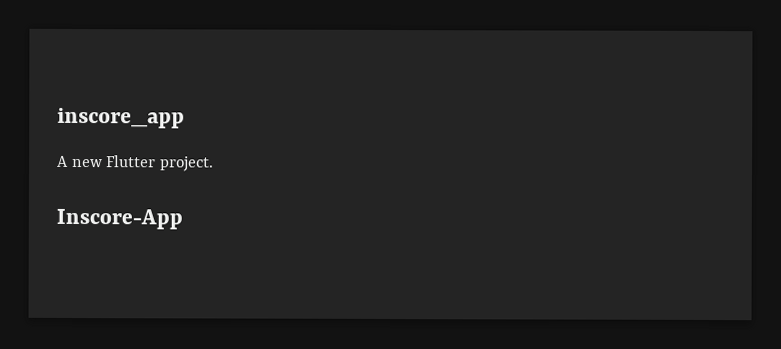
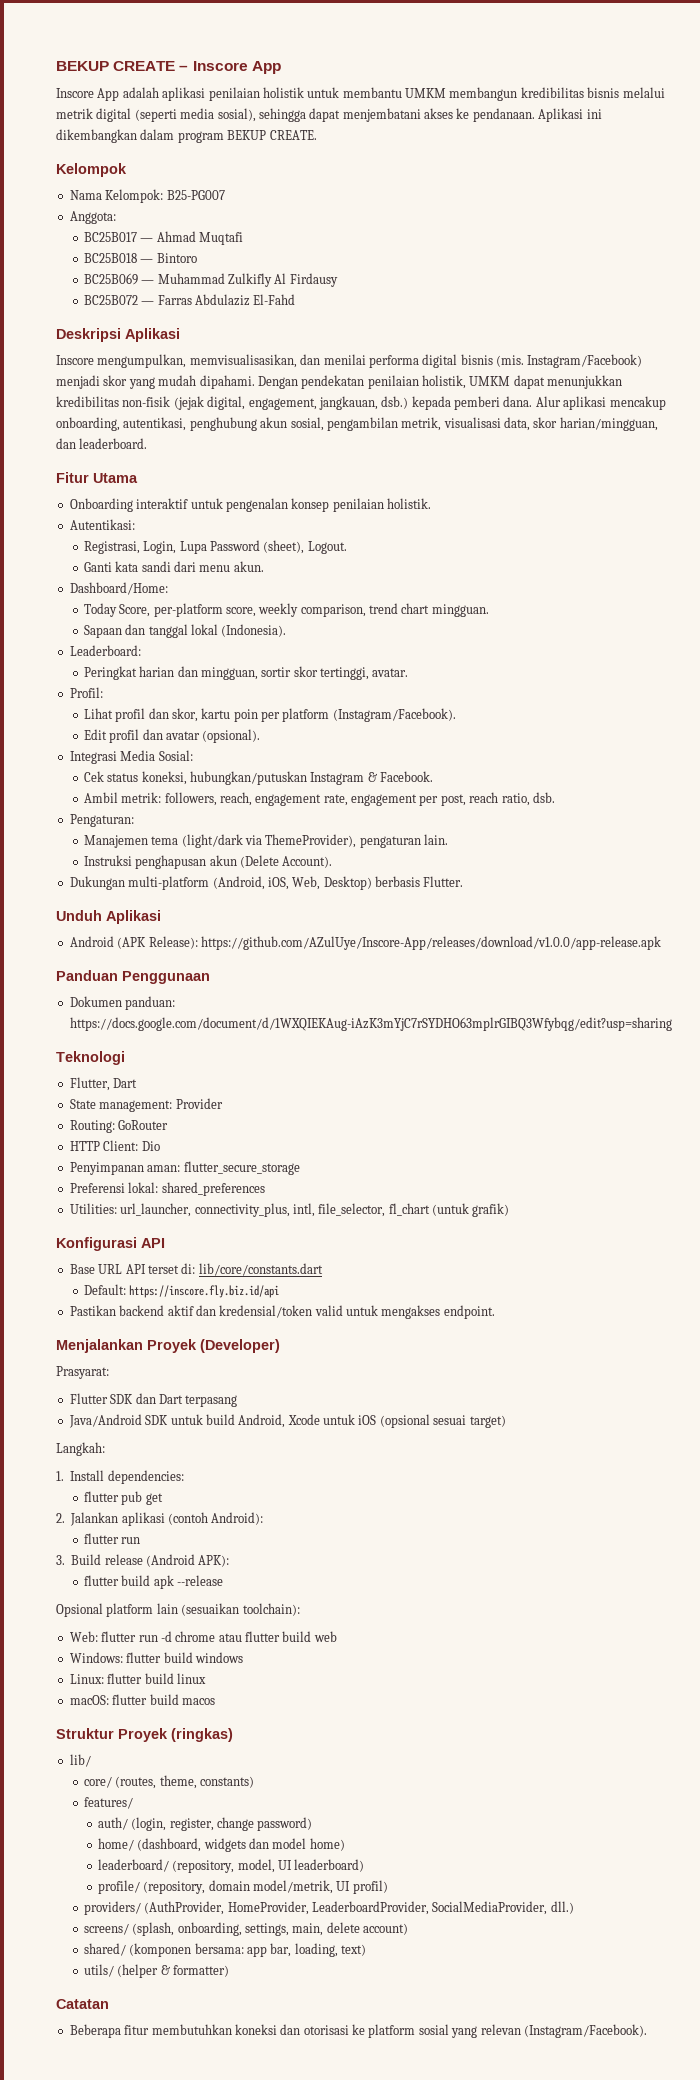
- inscore_app
- A new Flutter project.
- Inscore-App
+ BEKUP CREATE – Inscore App
+ Inscore App adalah aplikasi penilaian holistik untuk membantu UMKM membangun kredibilitas bisnis melalui metrik digital (seperti media sosial), sehingga dapat menjembatani akses ke pendanaan. Aplikasi ini dikembangkan dalam program BEKUP CREATE.
+ Kelompok
+ Nama Kelompok: B25-PG007
+ Anggota:
+ BC25B017 — Ahmad Muqtafi
+ BC25B018 — Bintoro
+ BC25B069 — Muhammad Zulkifly Al Firdausy
+ BC25B072 — Farras Abdulaziz El-Fahd
+ Deskripsi Aplikasi
+ Inscore mengumpulkan, memvisualisasikan, dan menilai performa digital bisnis (mis. Instagram/Facebook) menjadi skor yang mudah dipahami. Dengan pendekatan penilaian holistik, UMKM dapat menunjukkan kredibilitas non-fisik (jejak digital, engagement, jangkauan, dsb.) kepada pemberi dana. Alur aplikasi mencakup onboarding, autentikasi, penghubung akun sosial, pengambilan metrik, visualisasi data, skor harian/mingguan, dan leaderboard.
+ Fitur Utama
+ Onboarding interaktif untuk pengenalan konsep penilaian holistik.
+ Autentikasi:
+ Registrasi, Login, Lupa Password (sheet), Logout.
+ Ganti kata sandi dari menu akun.
+ Dashboard/Home:
+ Today Score, per-platform score, weekly comparison, trend chart mingguan.
+ Sapaan dan tanggal lokal (Indonesia).
+ Leaderboard:
+ Peringkat harian dan mingguan, sortir skor tertinggi, avatar.
+ Profil:
+ Lihat profil dan skor, kartu poin per platform (Instagram/Facebook).
+ Edit profil dan avatar (opsional).
+ Integrasi Media Sosial:
+ Cek status koneksi, hubungkan/putuskan Instagram & Facebook.
+ Ambil metrik: followers, reach, engagement rate, engagement per post, reach ratio, dsb.
+ Pengaturan:
+ Manajemen tema (light/dark via ThemeProvider), pengaturan lain.
+ Instruksi penghapusan akun (Delete Account).
+ Dukungan multi-platform (Android, iOS, Web, Desktop) berbasis Flutter.
+ Unduh Aplikasi
+ Android (APK Release): https://github.com/AZulUye/Inscore-App/releases/download/v1.0.0/app-release.apk
+ Panduan Penggunaan
+ Dokumen panduan: https://docs.google.com/document/d/1WXQIEKAug-iAzK3mYjC7rSYDHO63mplrGIBQ3Wfybqg/edit?usp=sharing
+ Teknologi
+ Flutter, Dart
+ State management: Provider
+ Routing: GoRouter
+ HTTP Client: Dio
+ Penyimpanan aman: flutter_secure_storage
+ Preferensi lokal: shared_preferences
+ Utilities: url_launcher, connectivity_plus, intl, file_selector, fl_chart (untuk grafik)
+ Konfigurasi API
+ Base URL API terset di: lib/core/constants.dart
+ Default: https://inscore.fly.biz.id/api
+ Pastikan backend aktif dan kredensial/token valid untuk mengakses endpoint.
+ Menjalankan Proyek (Developer)
+ Prasyarat:
+ Flutter SDK dan Dart terpasang
+ Java/Android SDK untuk build Android, Xcode untuk iOS (opsional sesuai target)
+ Langkah:
+ 1. Install dependencies:
+ flutter pub get
+ 2. Jalankan aplikasi (contoh Android):
+ flutter run
+ 3. Build release (Android APK):
+ flutter build apk --release
+ Opsional platform lain (sesuaikan toolchain):
+ Web: flutter run -d chrome atau flutter build web
+ Windows: flutter build windows
+ Linux: flutter build linux
+ macOS: flutter build macos
+ Struktur Proyek (ringkas)
+ lib/
+ core/ (routes, theme, constants)
+ features/
+ auth/ (login, register, change password)
+ home/ (dashboard, widgets dan model home)
+ leaderboard/ (repository, model, UI leaderboard)
+ profile/ (repository, domain model/metrik, UI profil)
+ providers/ (AuthProvider, HomeProvider, LeaderboardProvider, SocialMediaProvider, dll.)
+ screens/ (splash, onboarding, settings, main, delete account)
+ shared/ (komponen bersama: app bar, loading, text)
+ utils/ (helper & formatter)
+ Catatan
+ Beberapa fitur membutuhkan koneksi dan otorisasi ke platform sosial yang relevan (Instagram/Facebook).

